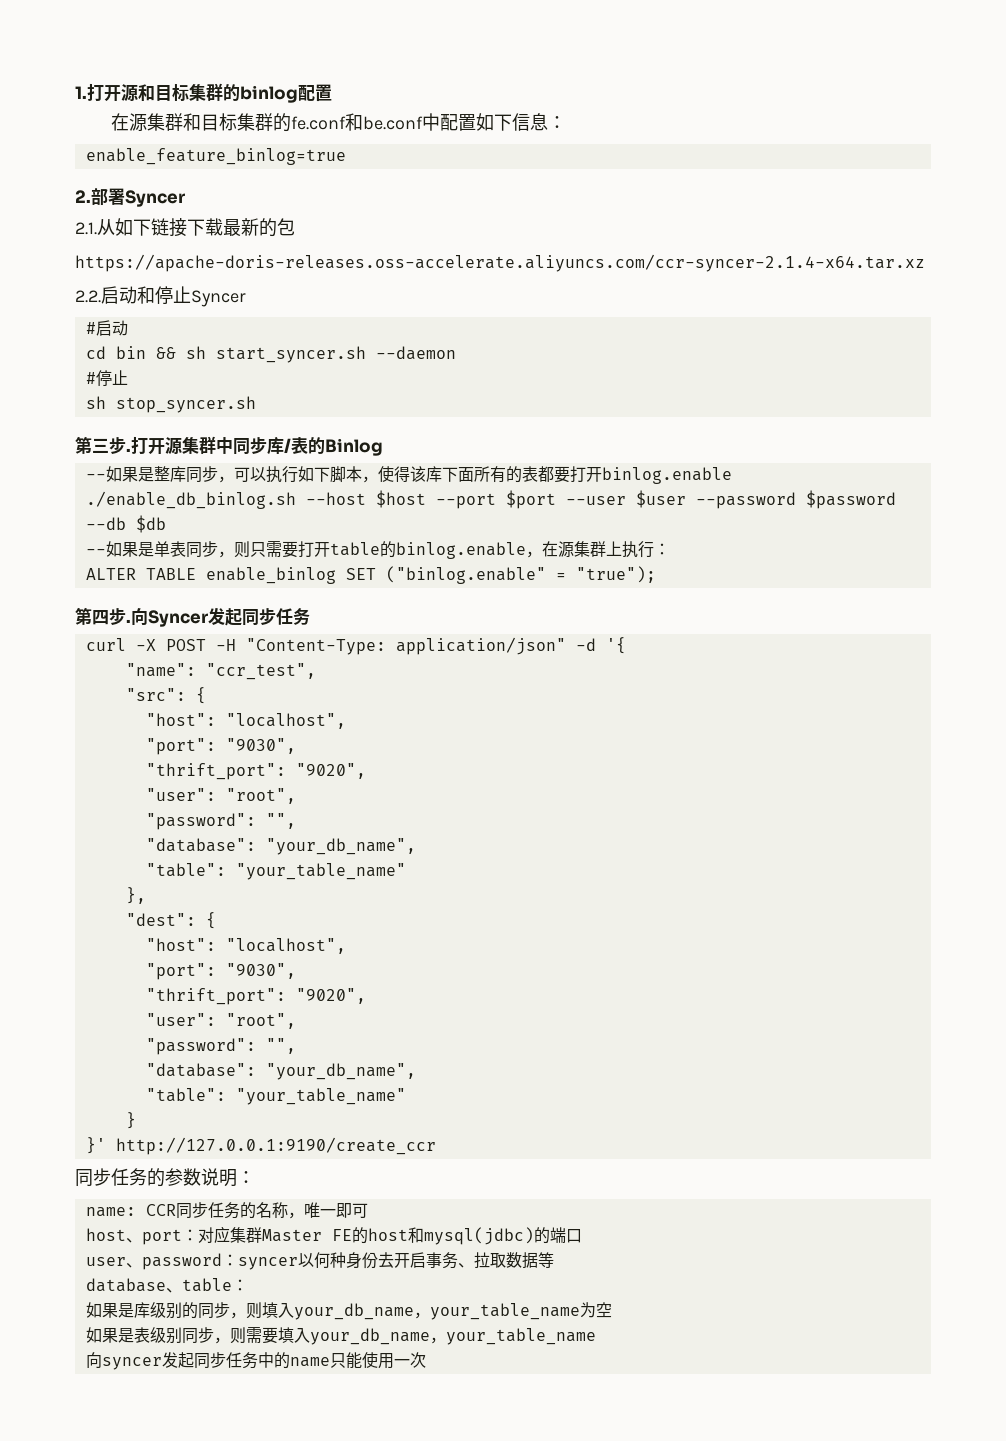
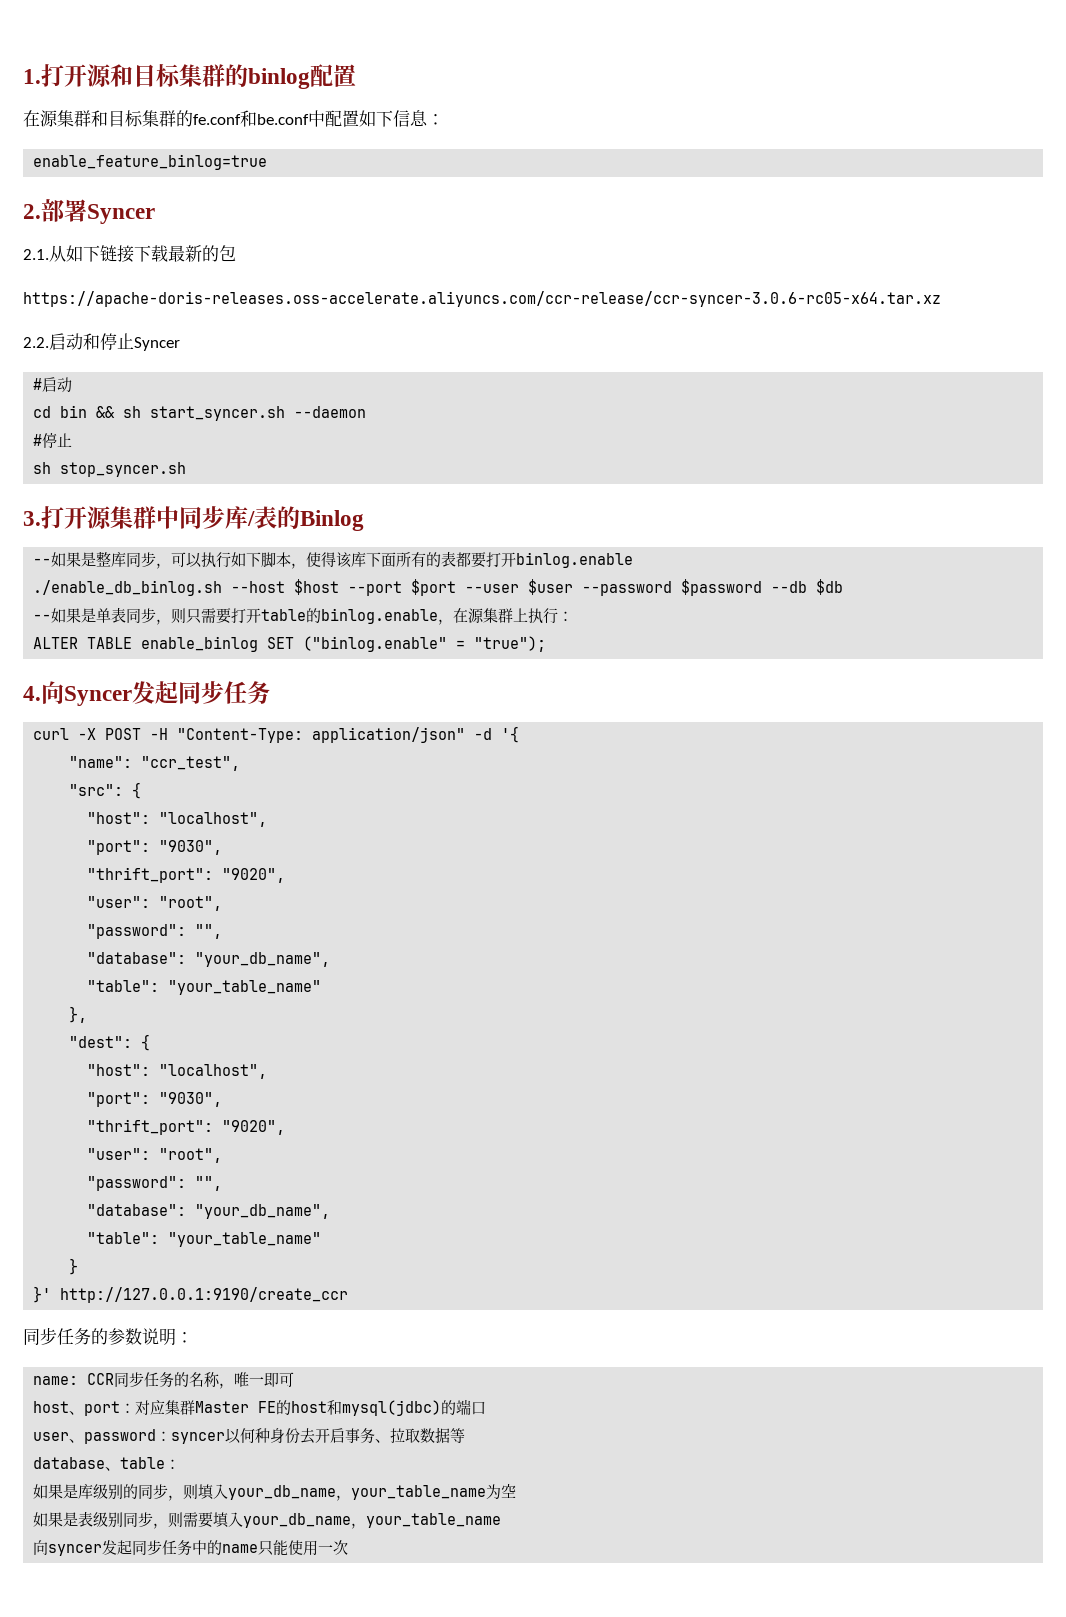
- https://apache-doris-releases.oss-accelerate.aliyuncs.com/ccr-syncer-2.1.4-x64.tar.xz
+ https://apache-doris-releases.oss-accelerate.aliyuncs.com/ccr-release/ccr-syncer-3.0.6-rc05-x64.tar.xz
- 第三步.打开源集群中同步库/表的Binlog
+ 3.打开源集群中同步库/表的Binlog
- 第四步.向Syncer发起同步任务
+ 4.向Syncer发起同步任务

